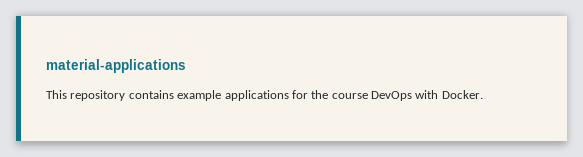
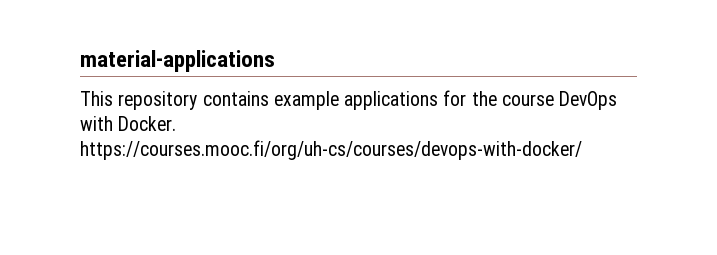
- This repository contains example applications for the course DevOps with Docker.
+ This repository contains example applications for the course DevOps with Docker. https://courses.mooc.fi/org/uh-cs/courses/devops-with-docker/

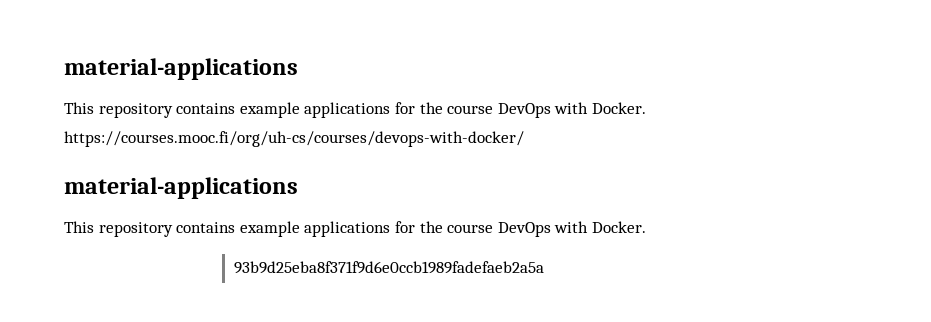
  This repository contains example applications for the course DevOps with Docker. https://courses.mooc.fi/org/uh-cs/courses/devops-with-docker/
+ material-applications
+ This repository contains example applications for the course DevOps with Docker.
+ 93b9d25eba8f371f9d6e0ccb1989fadefaeb2a5a

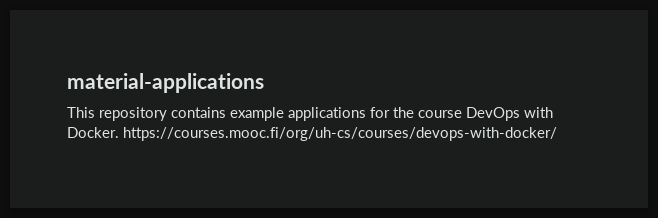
  This repository contains example applications for the course DevOps with Docker. https://courses.mooc.fi/org/uh-cs/courses/devops-with-docker/
- material-applications
- This repository contains example applications for the course DevOps with Docker.
- 93b9d25eba8f371f9d6e0ccb1989fadefaeb2a5a

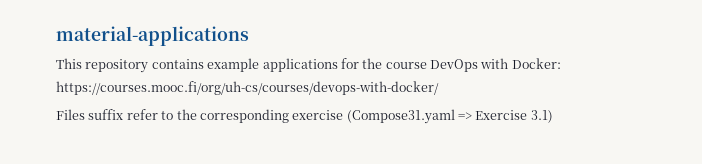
- This repository contains example applications for the course DevOps with Docker. https://courses.mooc.fi/org/uh-cs/courses/devops-with-docker/
+ This repository contains example applications for the course DevOps with Docker:
+ https://courses.mooc.fi/org/uh-cs/courses/devops-with-docker/
+ Files suffix refer to the corresponding exercise (Compose31.yaml => Exercise 3.1)

